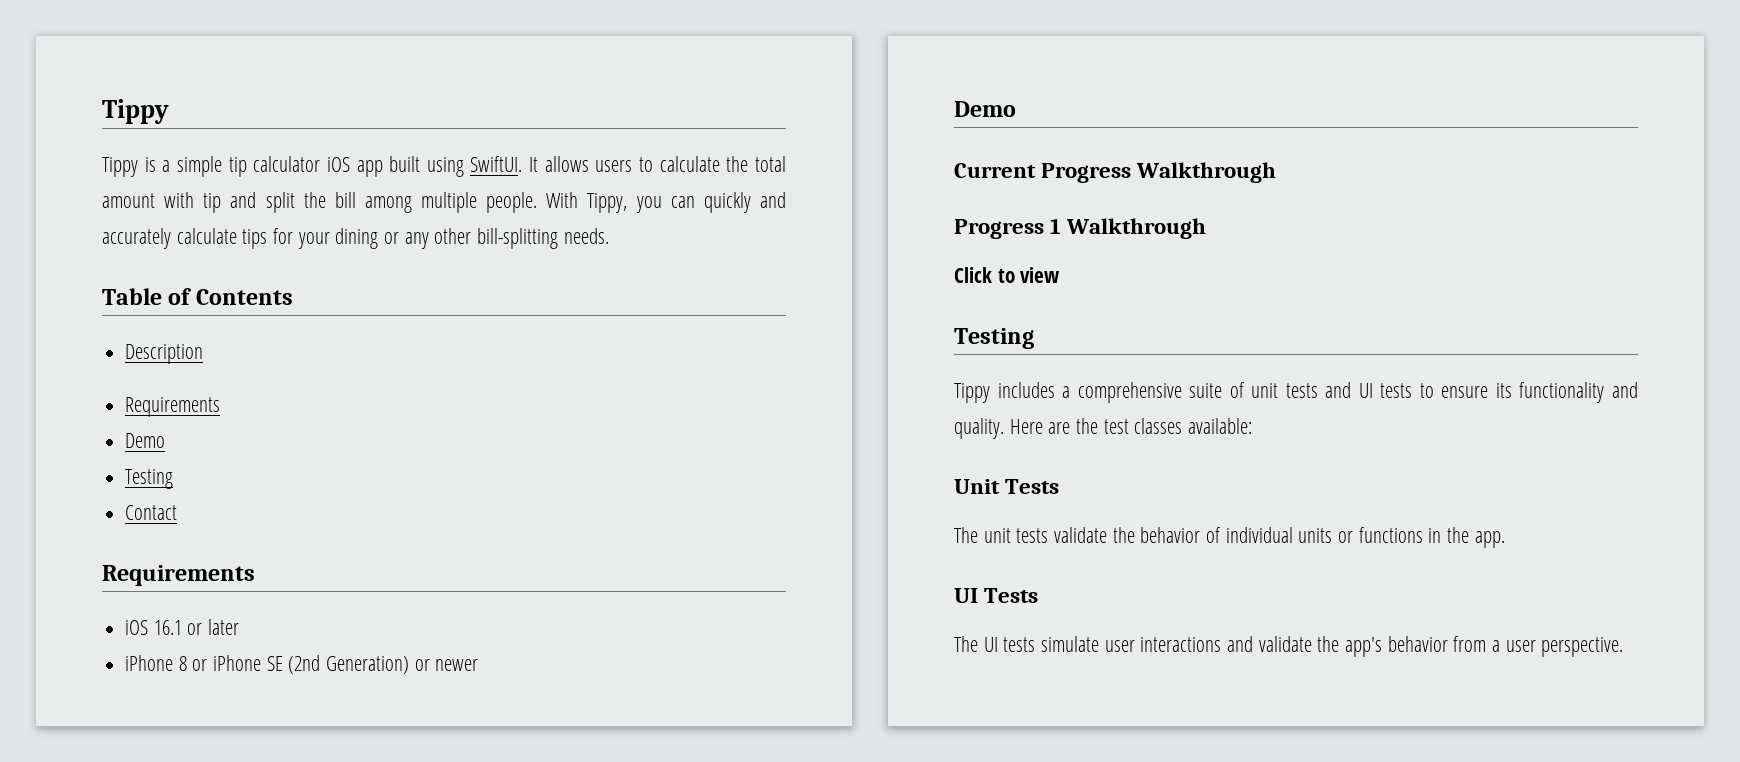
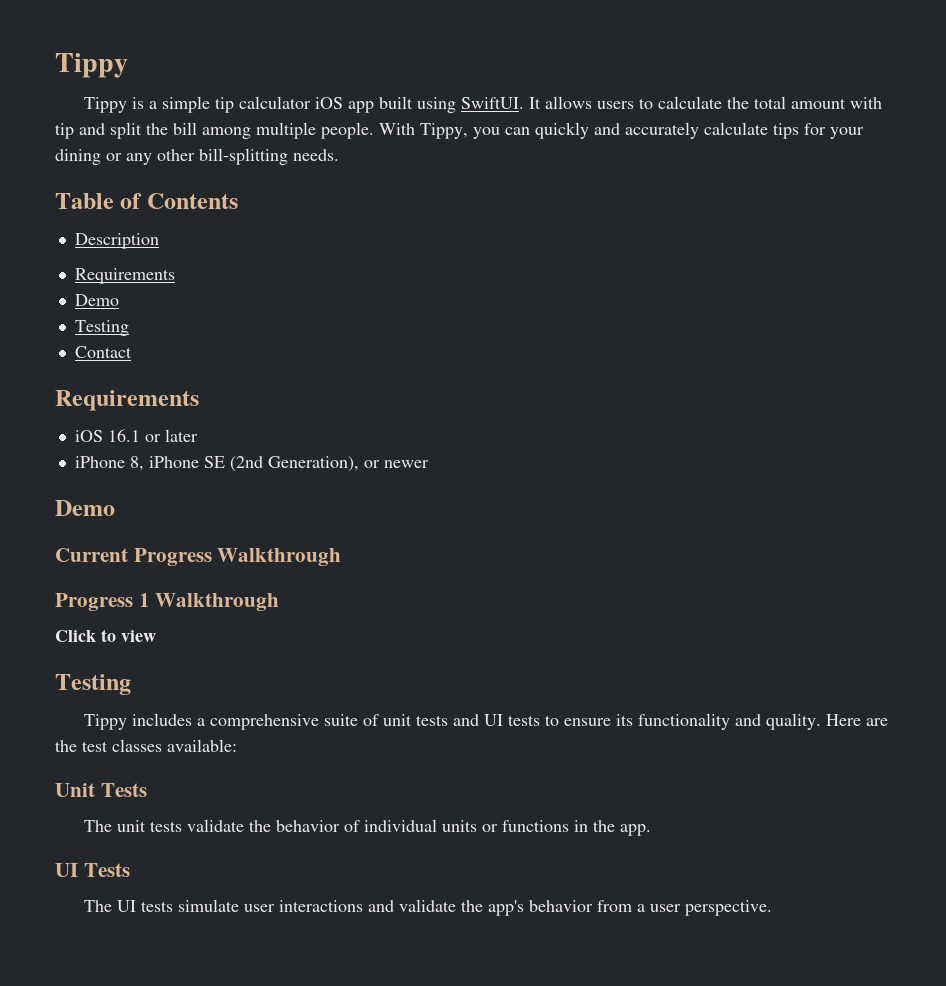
- iPhone 8 or iPhone SE (2nd Generation) or newer
+ iPhone 8, iPhone SE (2nd Generation), or newer

